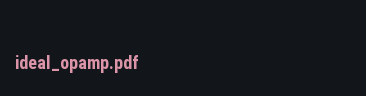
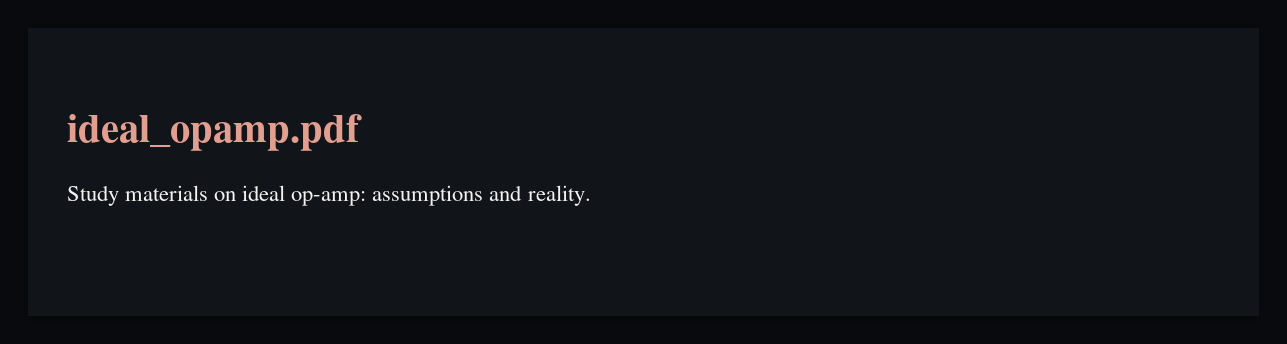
+ Study materials on ideal op-amp: assumptions and reality.

